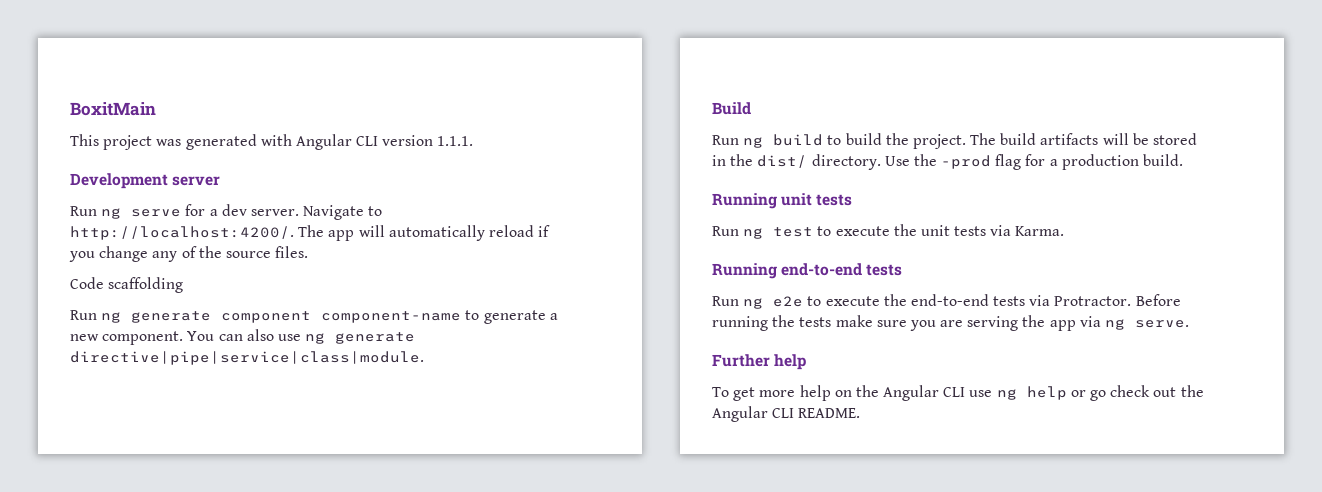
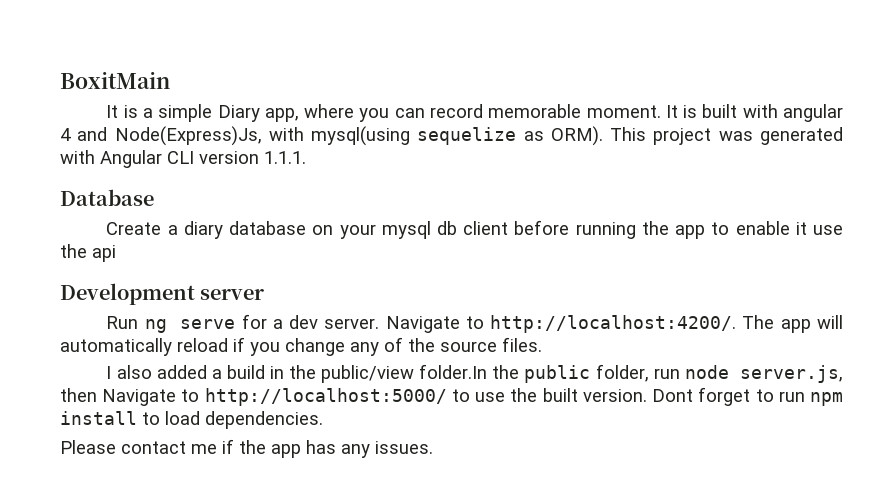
+ It is a simple Diary app, where you can record memorable moment. It is built with angular 4 and Node(Express)Js, with mysql(using sequelize as ORM).
+ Database
+ Create a diary database on your mysql db client before running the app to enable it use the api
- Code scaffolding
- Run ng generate component component-name to generate a new component. You can also use ng generate directive|pipe|service|class|module.
- Build
- Run ng build to build the project. The build artifacts will be stored in the dist/ directory. Use the -prod flag for a production build.
- Running unit tests
- Run ng test to execute the unit tests via Karma.
- Running end-to-end tests
- Run ng e2e to execute the end-to-end tests via Protractor. Before running the tests make sure you are serving the app via ng serve.
- Further help
- To get more help on the Angular CLI use ng help or go check out the Angular CLI README.
+ I also added a build in the public/view folder.In the public folder, run node server.js, then Navigate to http://localhost:5000/ to use the built version. Dont forget to run npm install to load dependencies.
+ Please contact me if the app has any issues.

